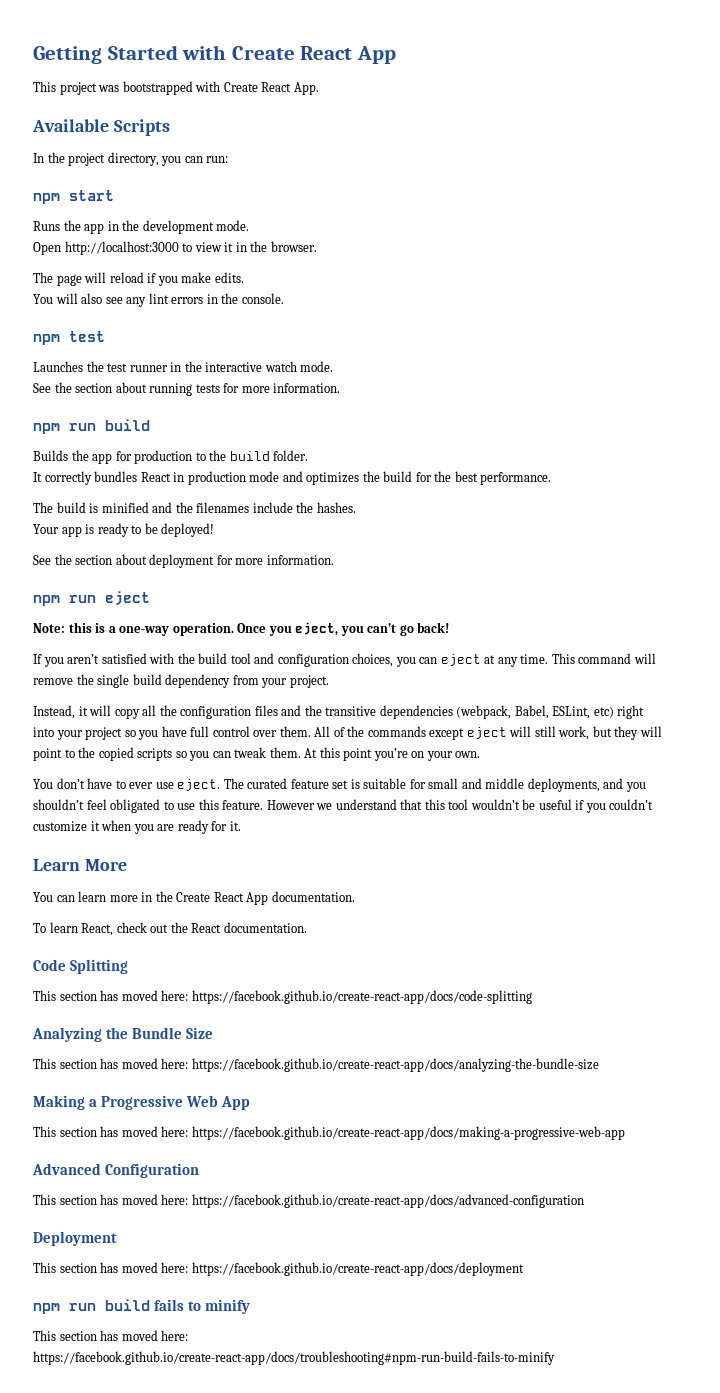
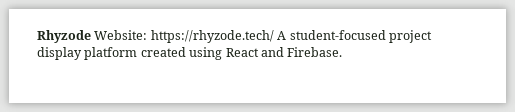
- Getting Started with Create React App
- This project was bootstrapped with Create React App.
- Available Scripts
- In the project directory, you can run:
- npm start
- Runs the app in the development mode.
- Open http://localhost:3000 to view it in the browser.
- The page will reload if you make edits.
- You will also see any lint errors in the console.
- npm test
- Launches the test runner in the interactive watch mode.
- See the section about running tests for more information.
- npm run build
- Builds the app for production to the build folder.
- It correctly bundles React in production mode and optimizes the build for the best performance.
- The build is minified and the filenames include the hashes.
- Your app is ready to be deployed!
- See the section about deployment for more information.
- npm run eject
- Note: this is a one-way operation. Once you eject, you can’t go back!
- If you aren’t satisfied with the build tool and configuration choices, you can eject at any time. This command will remove the single build dependency from your project.
- Instead, it will copy all the configuration files and the transitive dependencies (webpack, Babel, ESLint, etc) right into your project so you have full control over them. All of the commands except eject will still work, but they will point to the copied scripts so you can tweak them. At this point you’re on your own.
- You don’t have to ever use eject. The curated feature set is suitable for small and middle deployments, and you shouldn’t feel obligated to use this feature. However we understand that this tool wouldn’t be useful if you couldn’t customize it when you are ready for it.
- Learn More
- You can learn more in the Create React App documentation.
- To learn React, check out the React documentation.
- Code Splitting
- This section has moved here: https://facebook.github.io/create-react-app/docs/code-splitting
- Analyzing the Bundle Size
- This section has moved here: https://facebook.github.io/create-react-app/docs/analyzing-the-bundle-size
- Making a Progressive Web App
- This section has moved here: https://facebook.github.io/create-react-app/docs/making-a-progressive-web-app
- Advanced Configuration
- This section has moved here: https://facebook.github.io/create-react-app/docs/advanced-configuration
- Deployment
- This section has moved here: https://facebook.github.io/create-react-app/docs/deployment
- npm run build fails to minify
- This section has moved here: https://facebook.github.io/create-react-app/docs/troubleshooting#npm-run-build-fails-to-minify
+ Rhyzode Website: https://rhyzode.tech/ A student-focused project display platform created using React and Firebase.

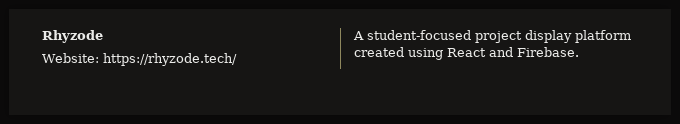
- Rhyzode Website: https://rhyzode.tech/ A student-focused project display platform created using React and Firebase.
+ Rhyzode
+ Website: https://rhyzode.tech/
+ A student-focused project display platform created using React and Firebase.

